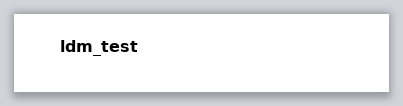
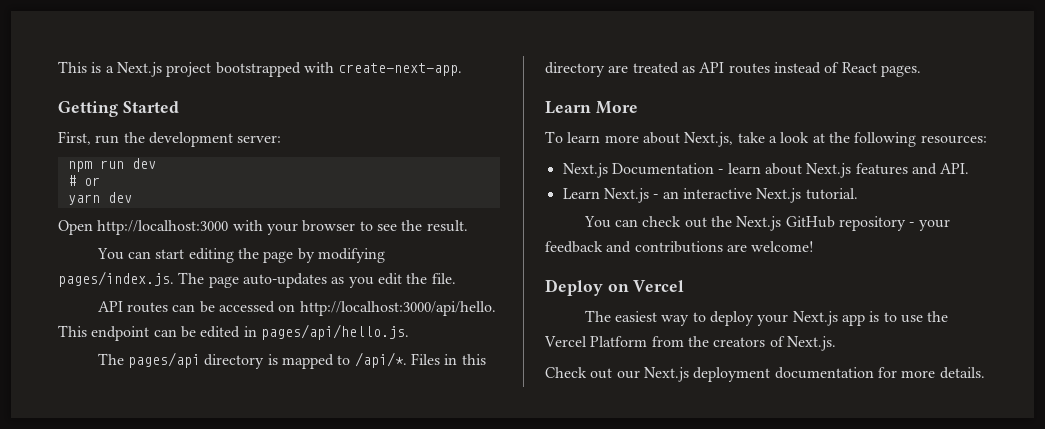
- ldm_test
+ This is a Next.js project bootstrapped with create-next-app.
+ Getting Started
+ First, run the development server:
+ npm run dev
+ # or
+ yarn dev
+ Open http://localhost:3000 with your browser to see the result.
+ You can start editing the page by modifying pages/index.js. The page auto-updates as you edit the file.
+ API routes can be accessed on http://localhost:3000/api/hello. This endpoint can be edited in pages/api/hello.js.
+ The pages/api directory is mapped to /api/*. Files in this directory are treated as API routes instead of React pages.
+ Learn More
+ To learn more about Next.js, take a look at the following resources:
+ Next.js Documentation - learn about Next.js features and API.
+ Learn Next.js - an interactive Next.js tutorial.
+ You can check out the Next.js GitHub repository - your feedback and contributions are welcome!
+ Deploy on Vercel
+ The easiest way to deploy your Next.js app is to use the Vercel Platform from the creators of Next.js.
+ Check out our Next.js deployment documentation for more details.

